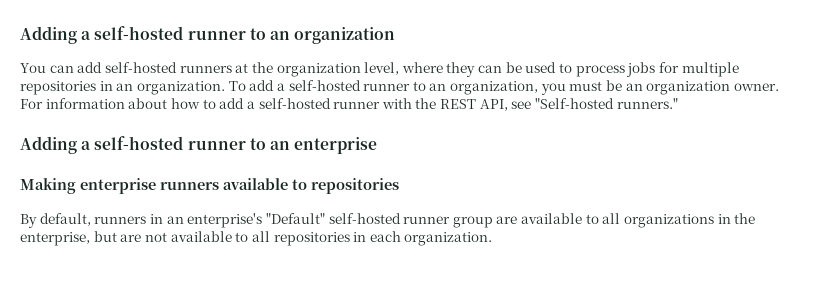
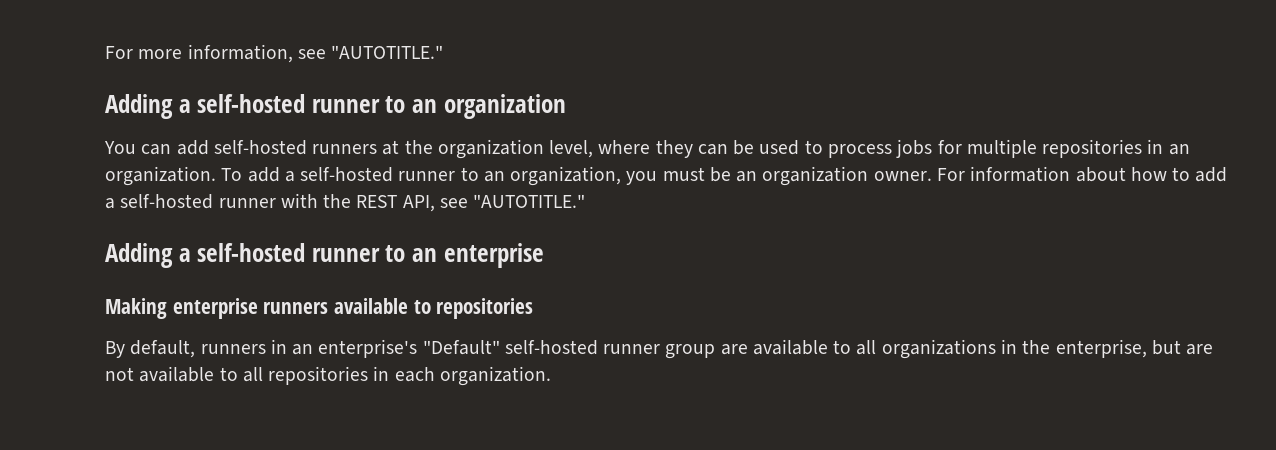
+ For more information, see "AUTOTITLE."
- For information about how to add a self-hosted runner with the REST API, see "Self-hosted runners."
+ For information about how to add a self-hosted runner with the REST API, see "AUTOTITLE."

